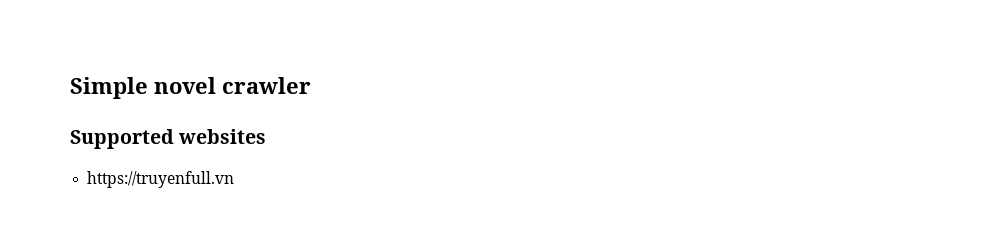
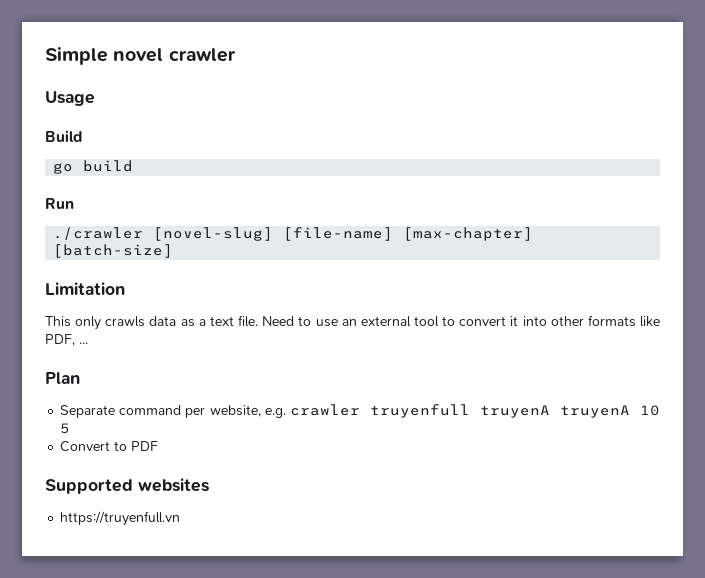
+ Usage
+ Build
+ go build
+ Run
+ ./crawler [novel-slug] [file-name] [max-chapter] [batch-size]
+ Limitation
+ This only crawls data as a text file. Need to use an external tool to convert it into other formats like PDF, ...
+ Plan
+ Separate command per website, e.g. crawler truyenfull truyenA truyenA 10 5
+ Convert to PDF

